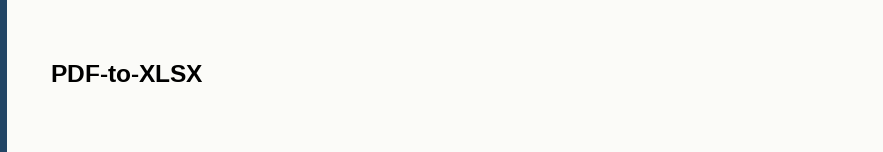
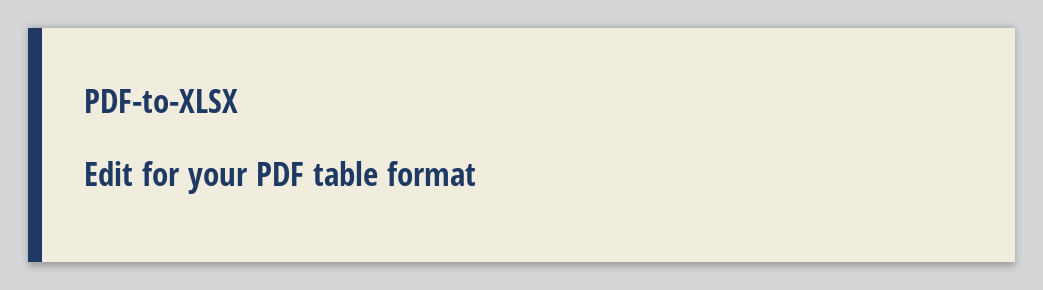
+ Edit for your PDF table format

